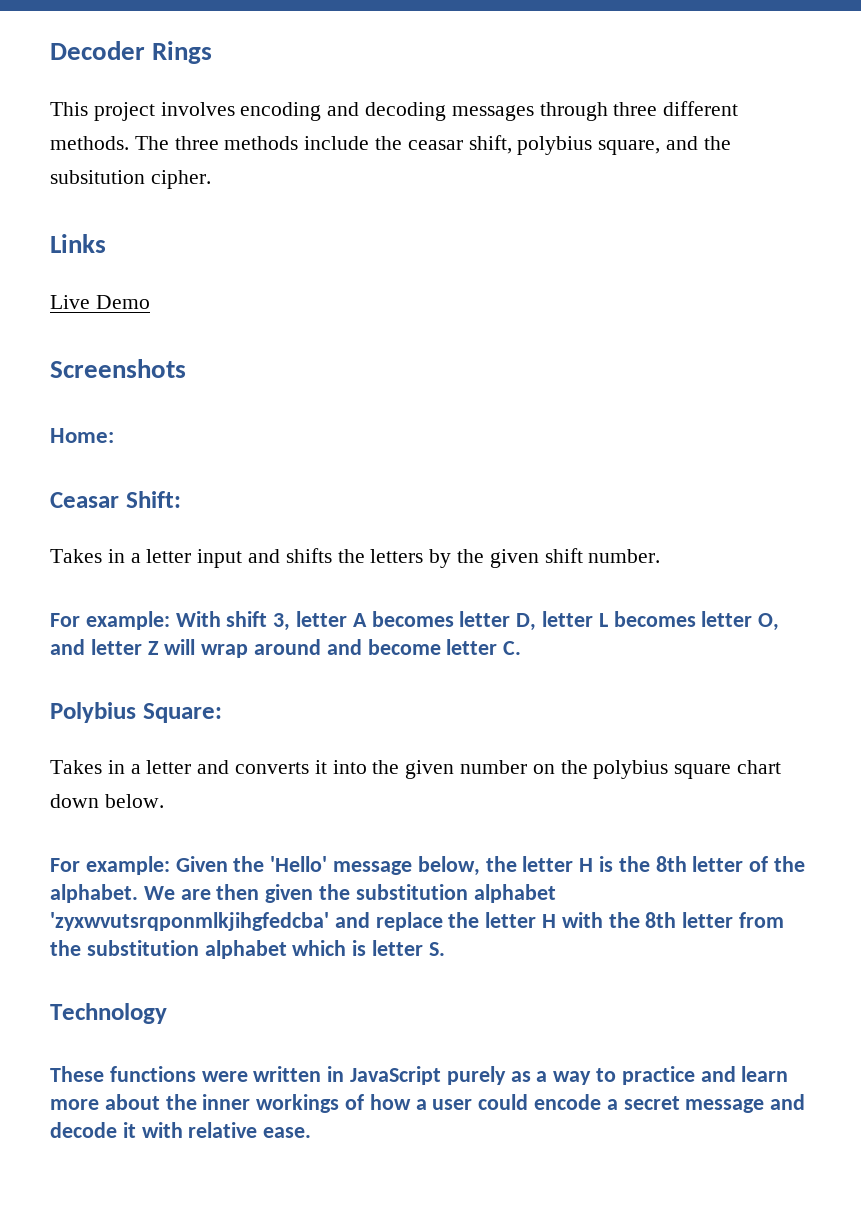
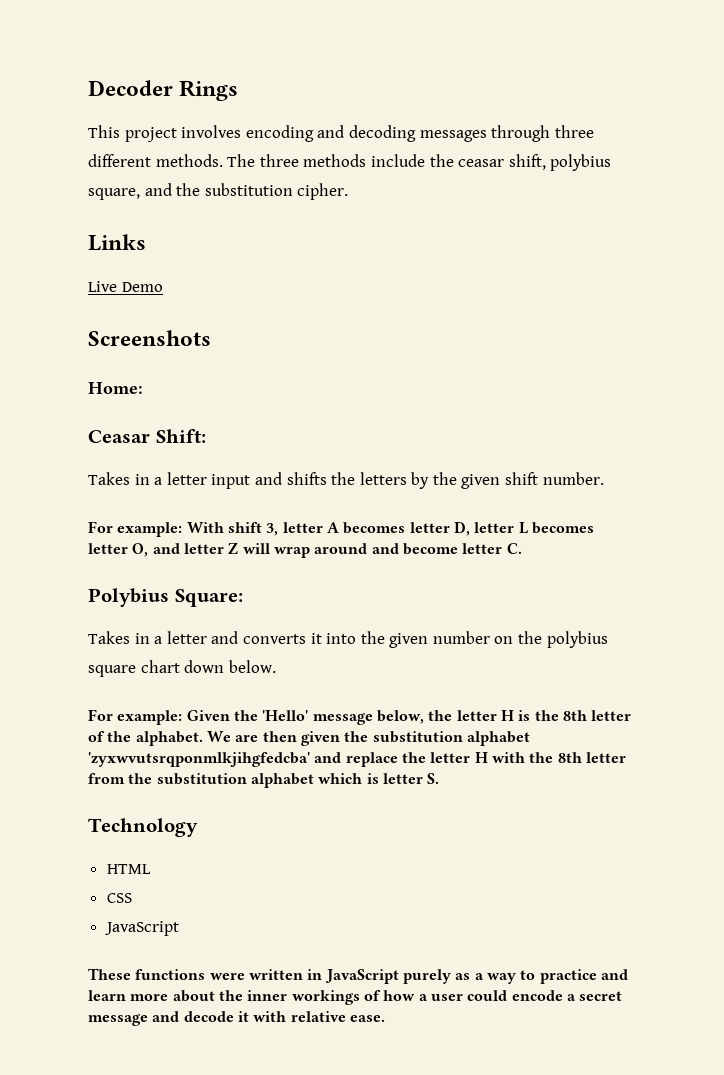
- The three methods include the ceasar shift, polybius square, and the subsitution cipher.
+ The three methods include the ceasar shift, polybius square, and the substitution cipher.
+ HTML
+ CSS
+ JavaScript

